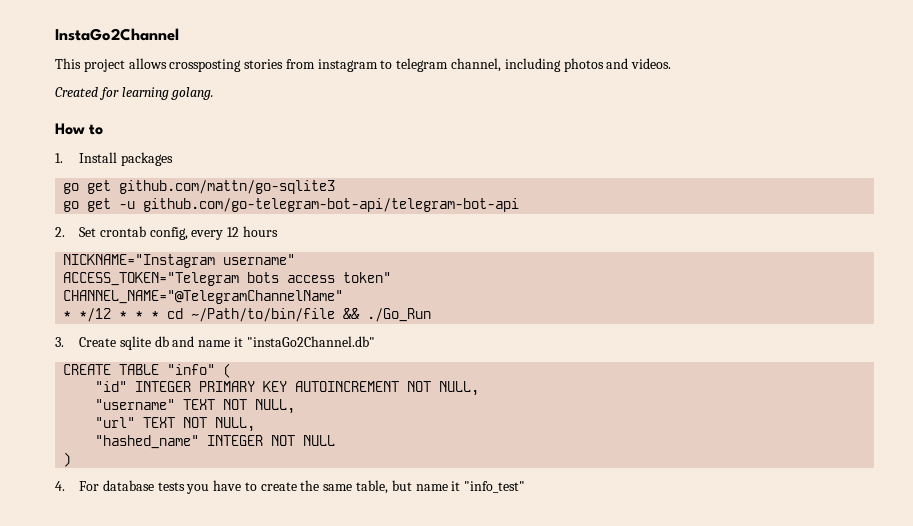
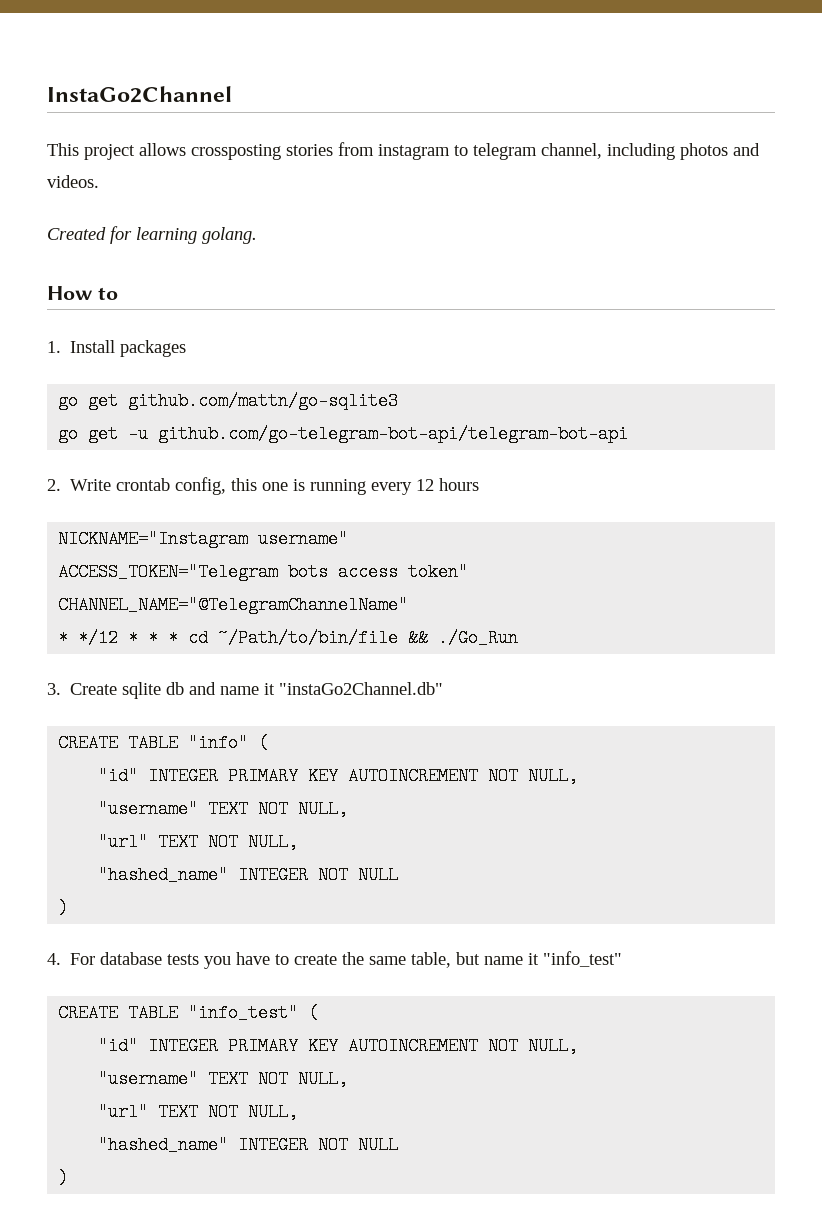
- 2. Set crontab config, every 12 hours
+ 2. Write crontab config, this one is running every 12 hours
+ CREATE TABLE "info_test" (
+ "id" INTEGER PRIMARY KEY AUTOINCREMENT NOT NULL,
+ "username" TEXT NOT NULL,
+ "url" TEXT NOT NULL,
+ "hashed_name" INTEGER NOT NULL
+ )

